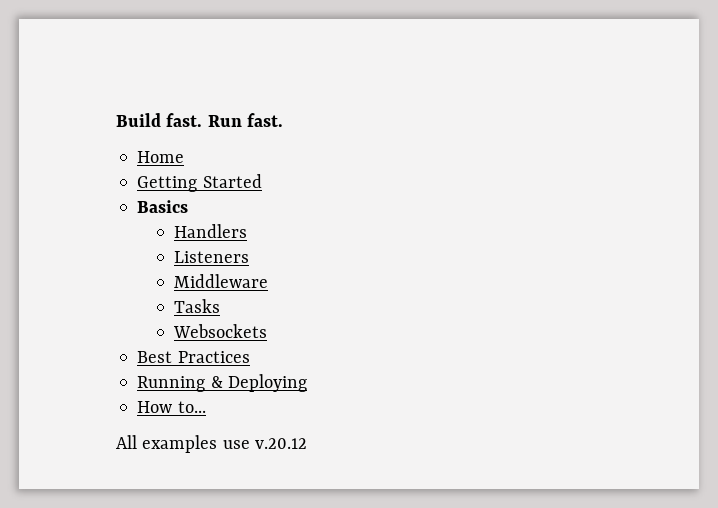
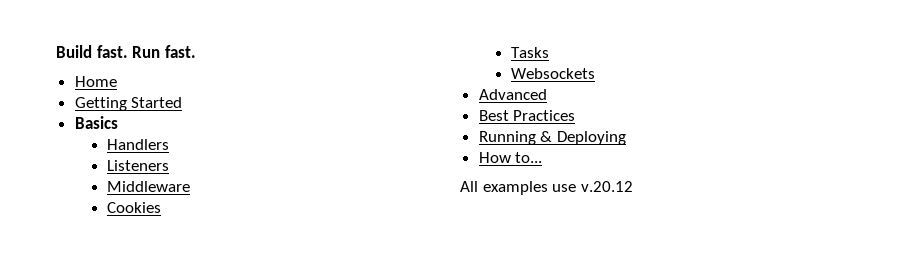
+ Cookies
+ Advanced

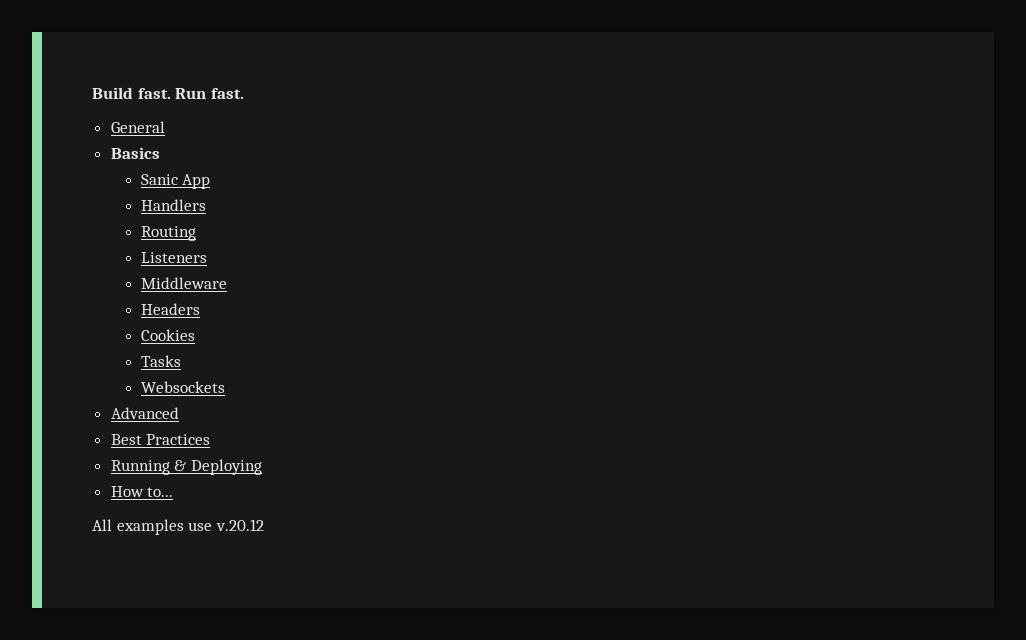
- Home
- Getting Started
+ General
+ Sanic App
+ Routing
+ Headers

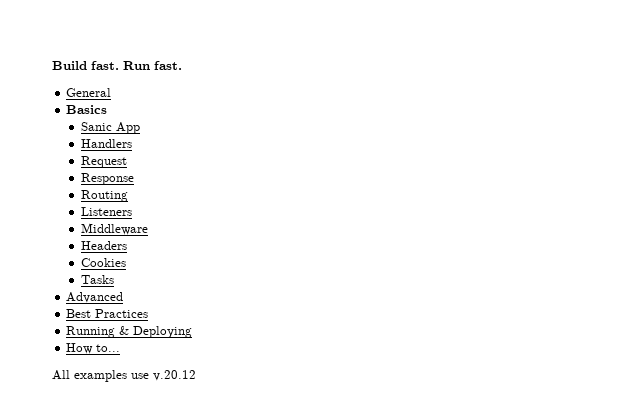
+ Request
+ Response
- Websockets

